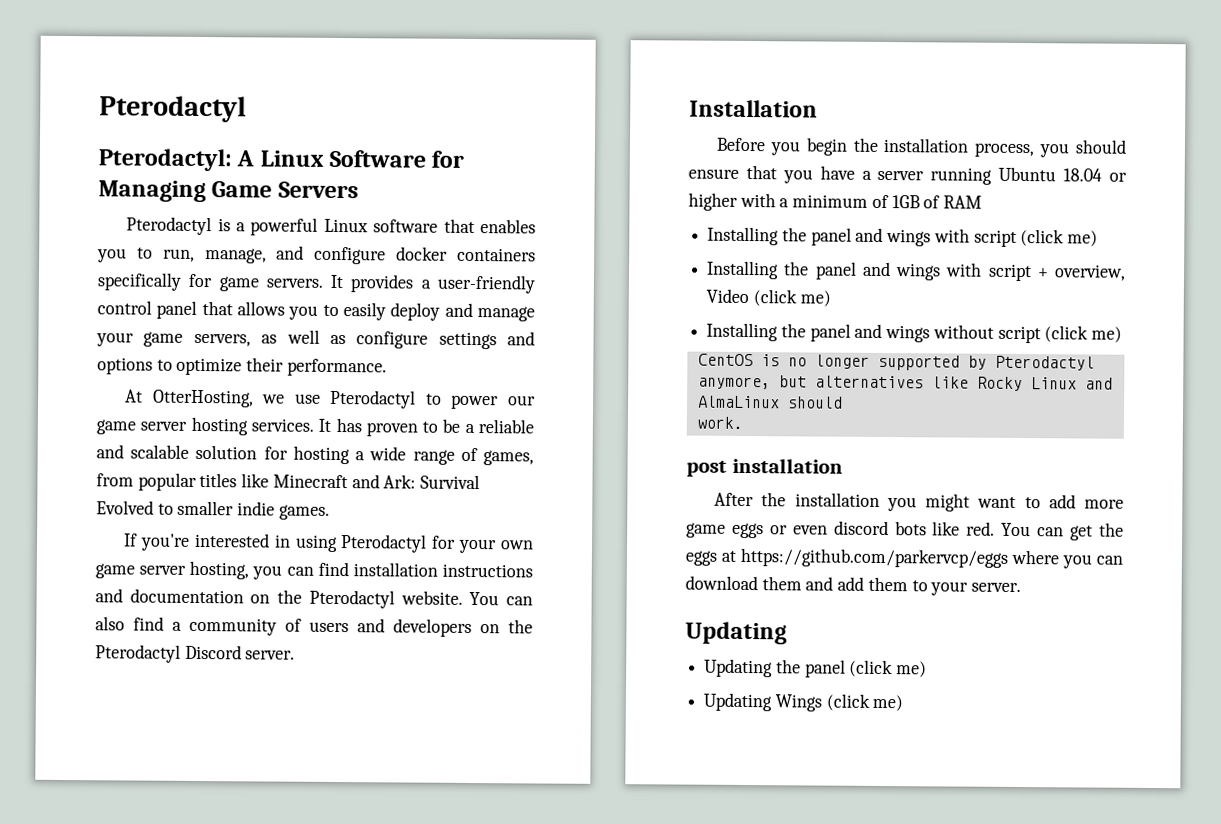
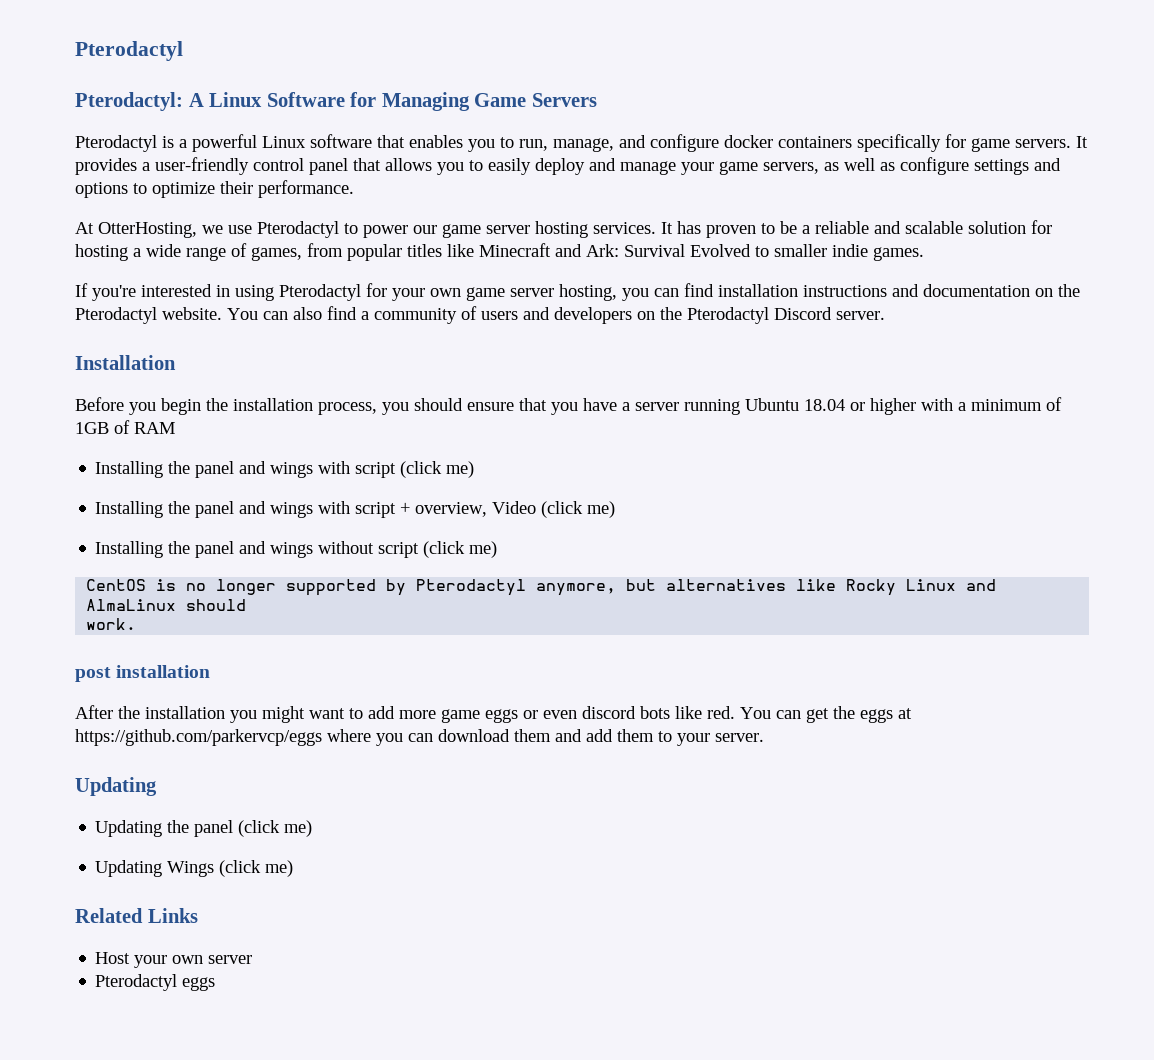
+ Related Links
+ Host your own server
+ Pterodactyl eggs

